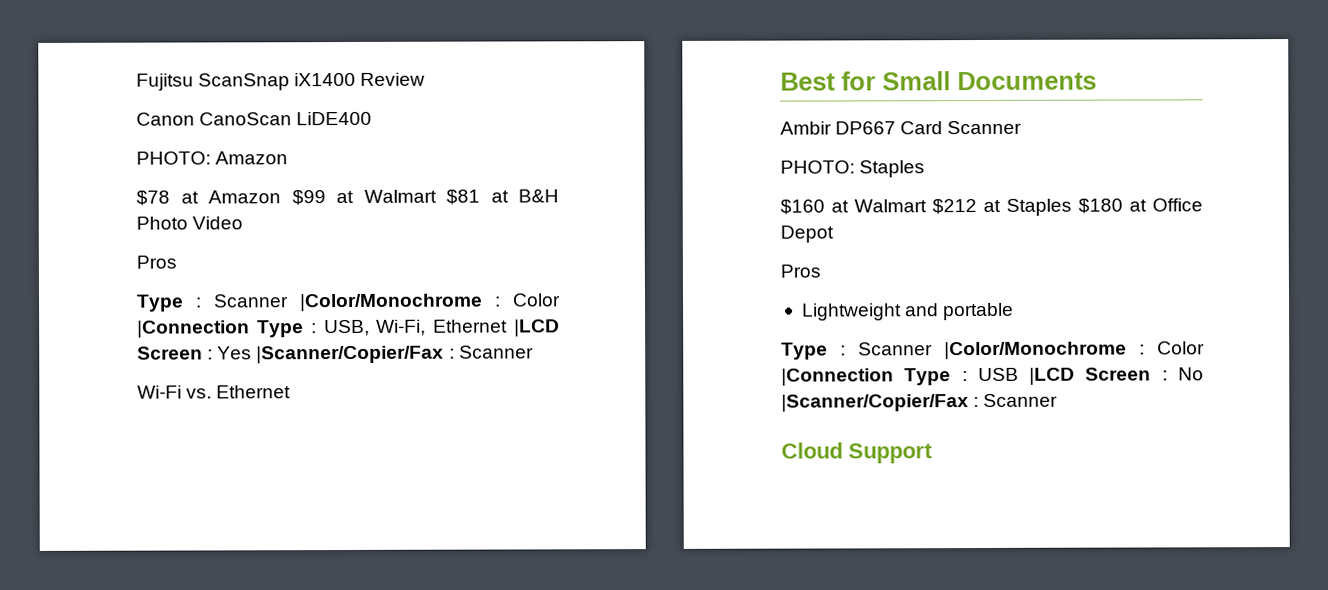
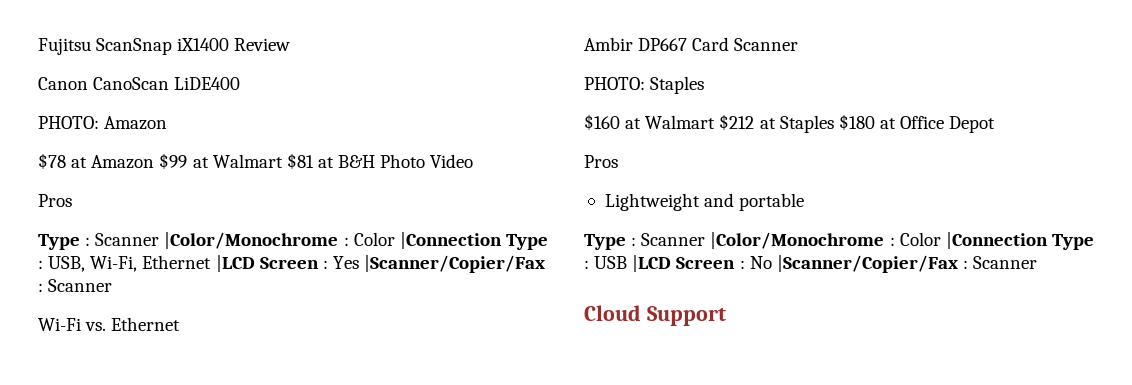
- Best for Small Documents

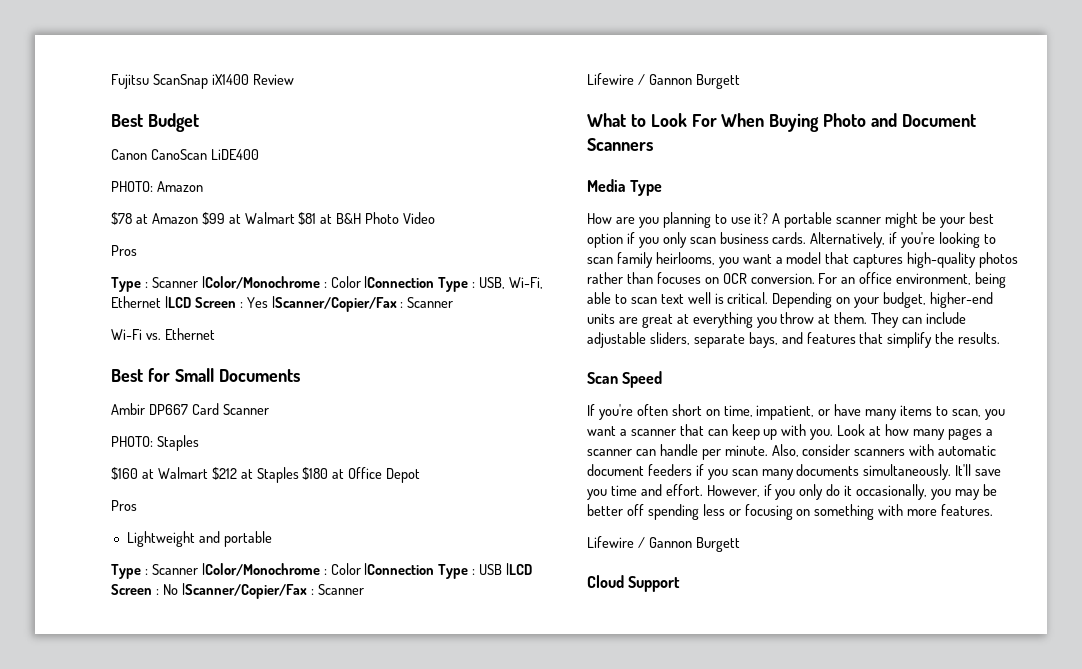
+ Best Budget
+ Best for Small Documents
  Type : Scanner |Color/Monochrome : Color |Connection Type : USB |LCD Screen : No |Scanner/Copier/Fax : Scanner
+ Lifewire / Gannon Burgett
+ What to Look For When Buying Photo and Document Scanners
+ Media Type
+ How are you planning to use it? A portable scanner might be your best option if you only scan business cards. Alternatively, if you're looking to scan family heirlooms, you want a model that captures high-quality photos rather than focuses on OCR conversion. For an office environment, being able to scan text well is critical. Depending on your budget, higher-end units are great at everything you throw at them. They can include adjustable sliders, separate bays, and features that simplify the results.
+ Scan Speed
+ If you're often short on time, impatient, or have many items to scan, you want a scanner that can keep up with you. Look at how many pages a scanner can handle per minute. Also, consider scanners with automatic document feeders if you scan many documents simultaneously. It'll save you time and effort. However, if you only do it occasionally, you may be better off spending less or focusing on something with more features.
+ Lifewire / Gannon Burgett

